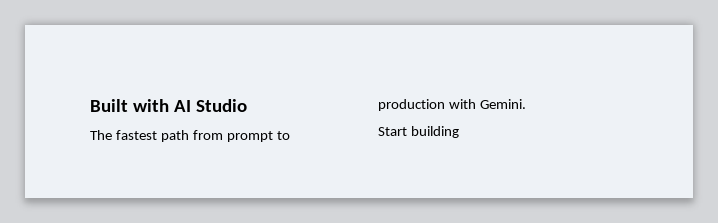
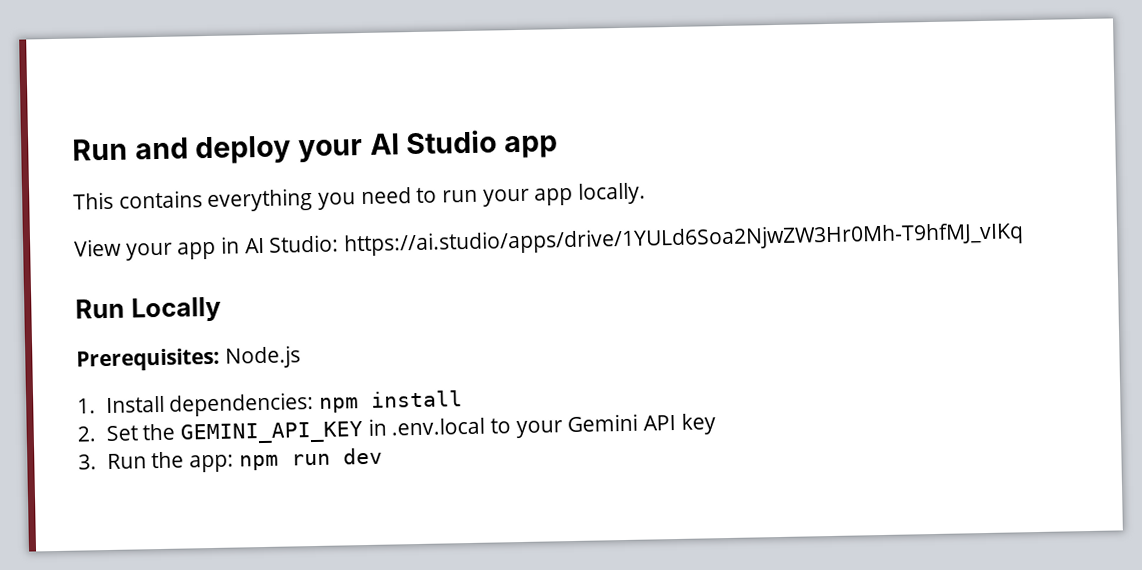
- Built with AI Studio
- The fastest path from prompt to production with Gemini.
- Start building
+ Run and deploy your AI Studio app
+ This contains everything you need to run your app locally.
+ View your app in AI Studio: https://ai.studio/apps/drive/1YULd6Soa2NjwZW3Hr0Mh-T9hfMJ_vIKq
+ Run Locally
+ Prerequisites: Node.js
+ 1. Install dependencies: npm install
+ 2. Set the GEMINI_API_KEY in .env.local to your Gemini API key
+ 3. Run the app: npm run dev

